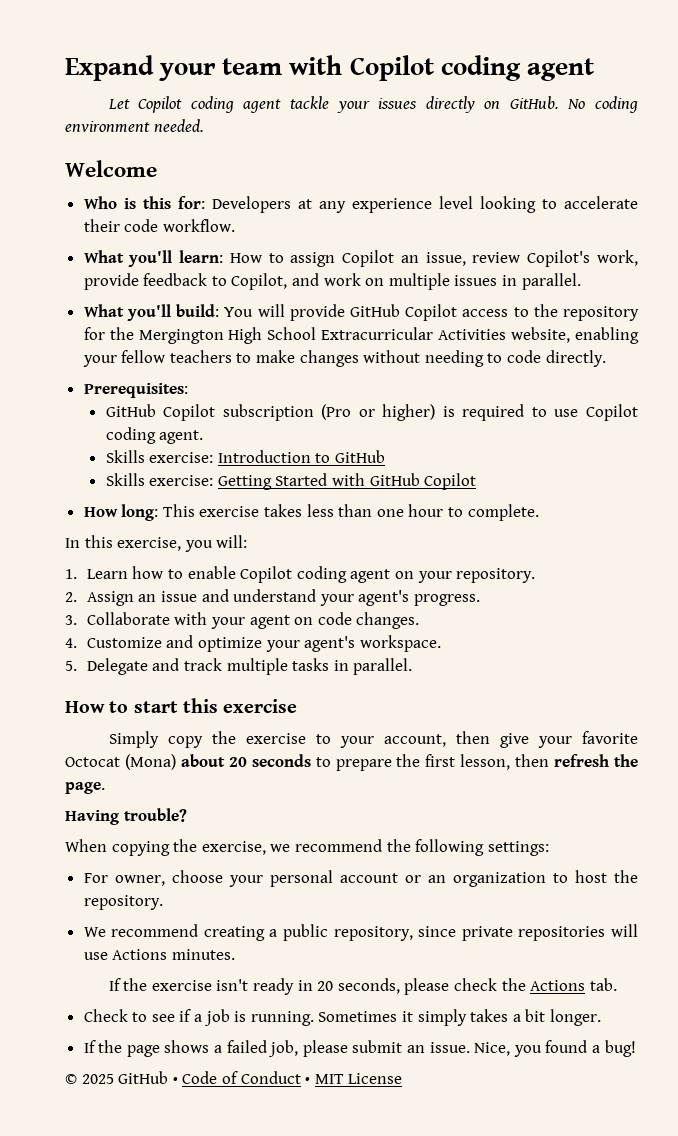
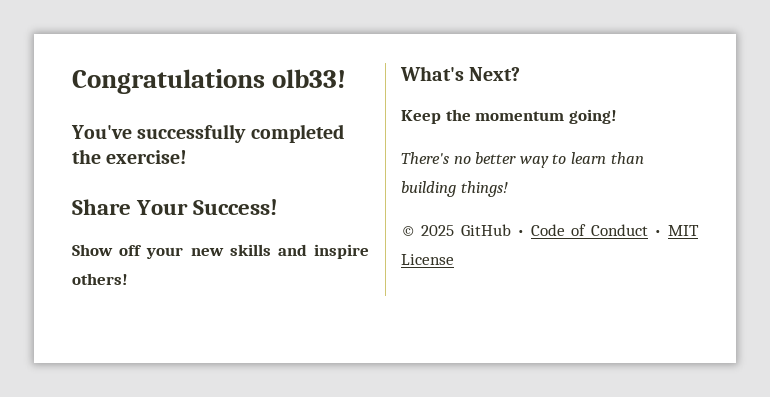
- Expand your team with Copilot coding agent
- Let Copilot coding agent tackle your issues directly on GitHub. No coding environment needed.
- Welcome
- Who is this for: Developers at any experience level looking to accelerate their code workflow.
- What you'll learn: How to assign Copilot an issue, review Copilot's work, provide feedback to Copilot, and work on multiple issues in parallel.
- What you'll build: You will provide GitHub Copilot access to the repository for the Mergington High School Extracurricular Activities website, enabling your fellow teachers to make changes without needing to code directly.
- Prerequisites:
- GitHub Copilot subscription (Pro or higher) is required to use Copilot coding agent.
- Skills exercise: Introduction to GitHub
- Skills exercise: Getting Started with GitHub Copilot
- How long: This exercise takes less than one hour to complete.
- In this exercise, you will:
- 1. Learn how to enable Copilot coding agent on your repository.
- 2. Assign an issue and understand your agent's progress.
- 3. Collaborate with your agent on code changes.
- 4. Customize and optimize your agent's workspace.
- 5. Delegate and track multiple tasks in parallel.
- How to start this exercise
- Simply copy the exercise to your account, then give your favorite Octocat (Mona) about 20 seconds to prepare the first lesson, then refresh the page.
- Having trouble?
- When copying the exercise, we recommend the following settings:
- For owner, choose your personal account or an organization to host the repository.
- We recommend creating a public repository, since private repositories will use Actions minutes.
- If the exercise isn't ready in 20 seconds, please check the Actions tab.
- Check to see if a job is running. Sometimes it simply takes a bit longer.
- If the page shows a failed job, please submit an issue. Nice, you found a bug!
+ Congratulations olb33!
+ You've successfully completed the exercise!
+ Share Your Success!
+ Show off your new skills and inspire others!
+ What's Next?
+ Keep the momentum going!
+ There's no better way to learn than building things!

